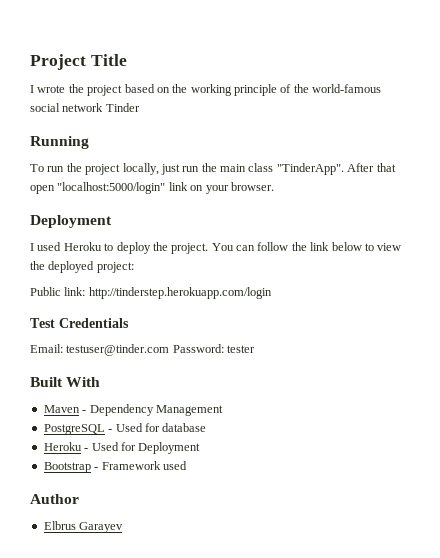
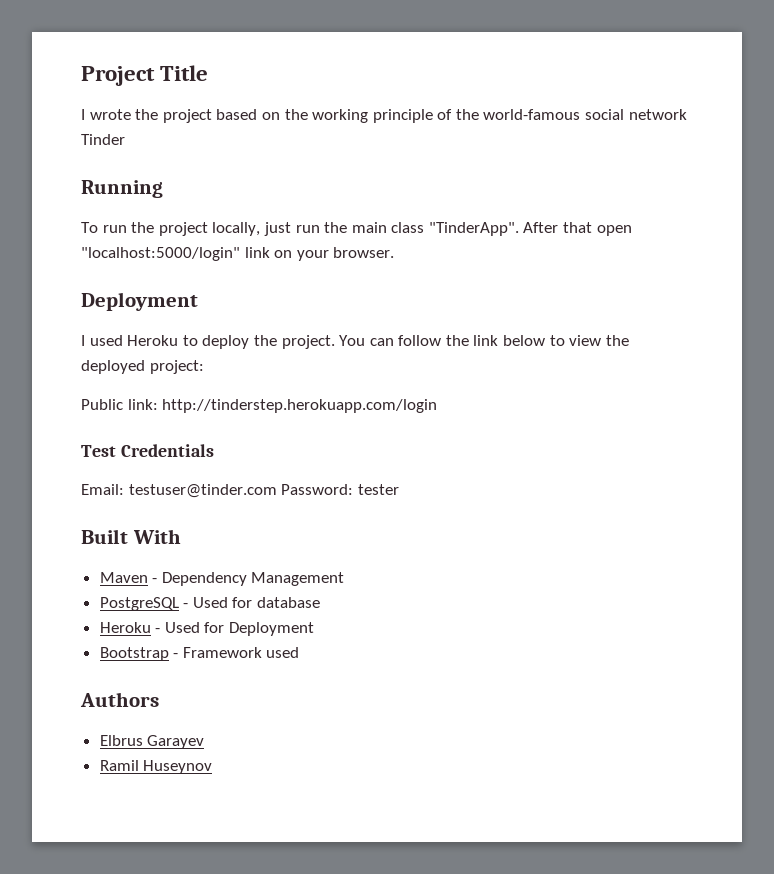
- Author
+ Authors
+ Ramil Huseynov

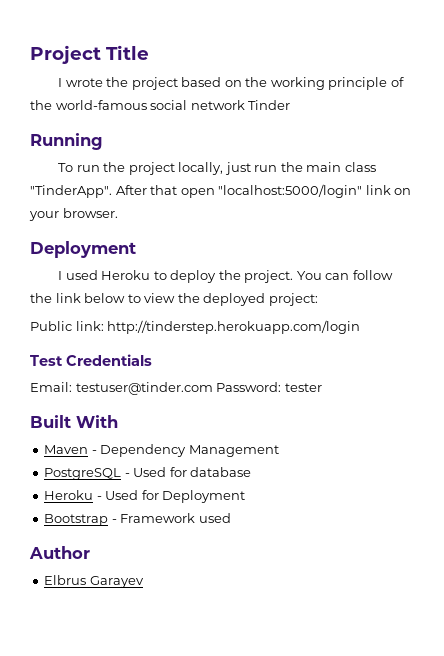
- Authors
+ Author
- Ramil Huseynov

